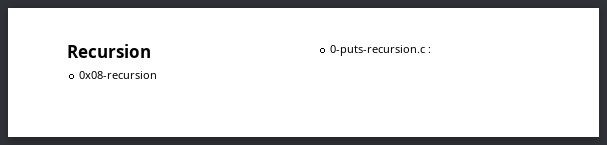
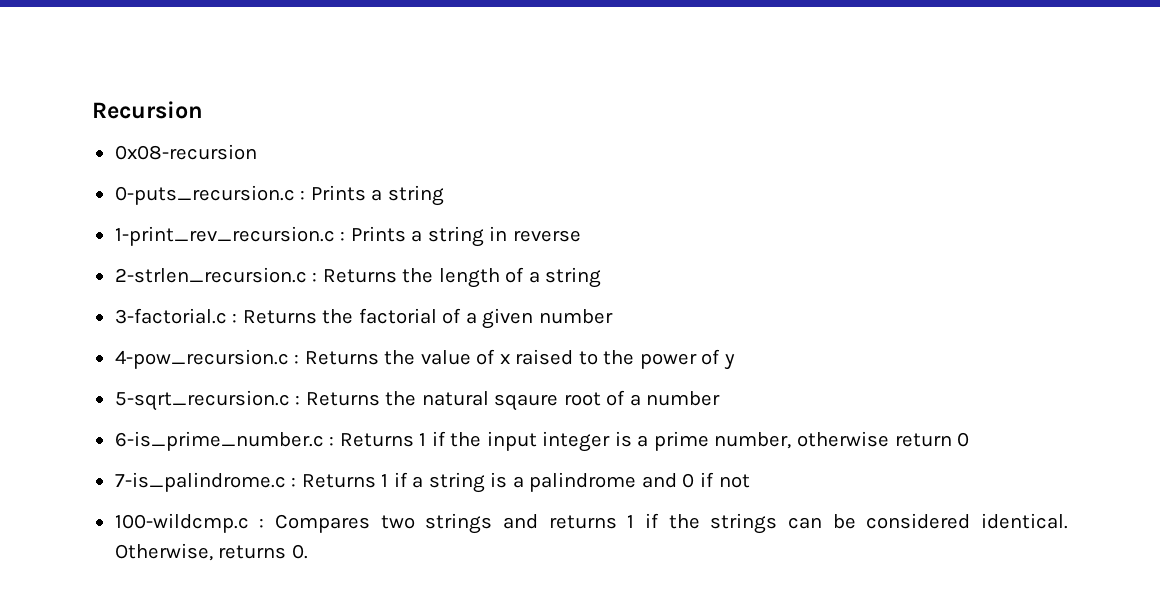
- 0-puts-recursion.c :
+ 0-puts_recursion.c : Prints a string
+ 1-print_rev_recursion.c : Prints a string in reverse
+ 2-strlen_recursion.c : Returns the length of a string
+ 3-factorial.c : Returns the factorial of a given number
+ 4-pow_recursion.c : Returns the value of x raised to the power of y
+ 5-sqrt_recursion.c : Returns the natural sqaure root of a number
+ 6-is_prime_number.c : Returns 1 if the input integer is a prime number, otherwise return 0
+ 7-is_palindrome.c : Returns 1 if a string is a palindrome and 0 if not
+ 100-wildcmp.c : Compares two strings and returns 1 if the strings can be considered identical. Otherwise, returns 0.

